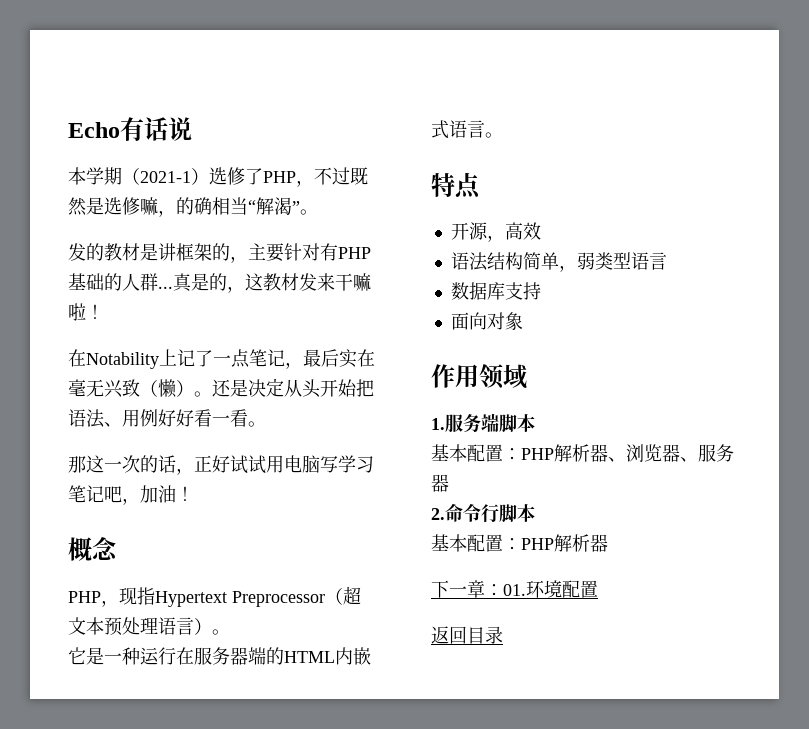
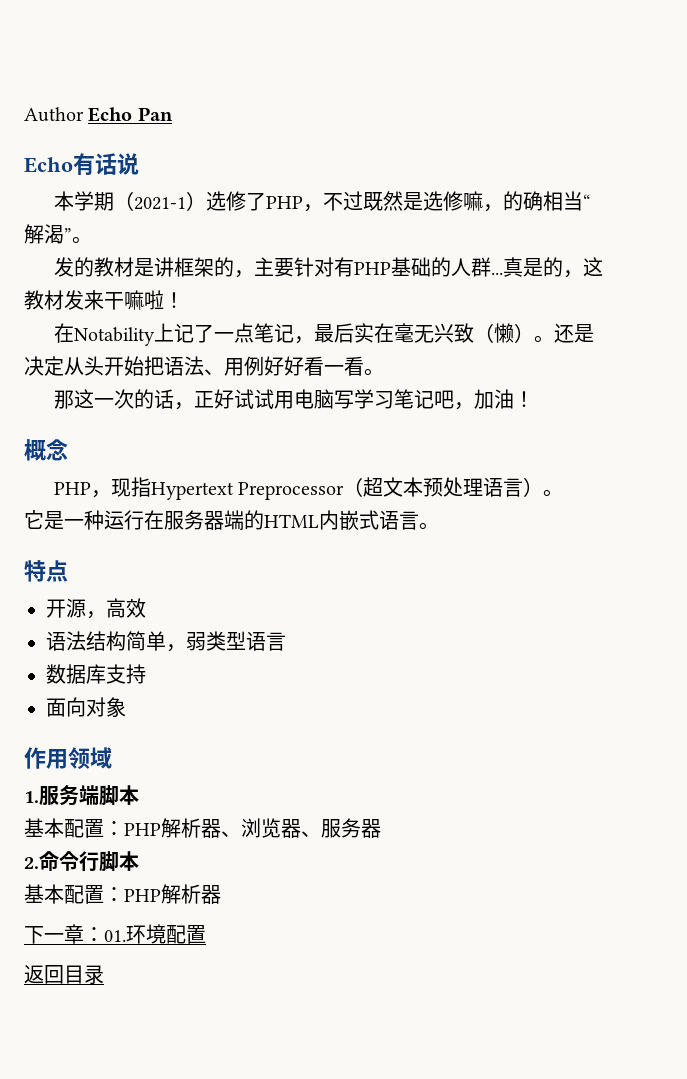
+ Author Echo Pan

